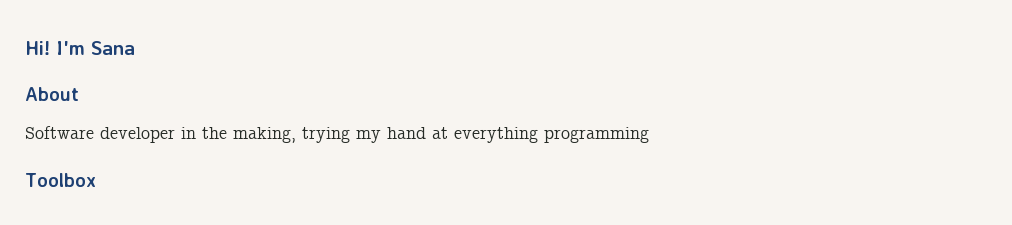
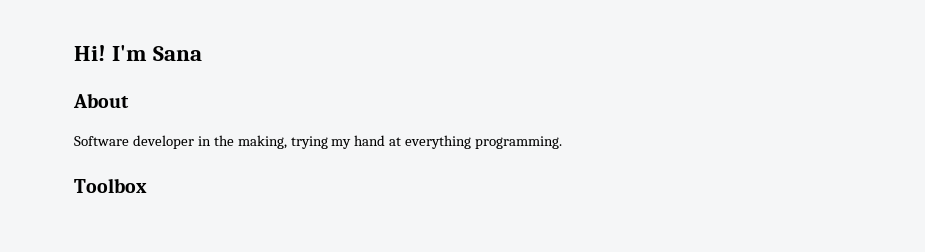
- Software developer in the making, trying my hand at everything programming
+ Software developer in the making, trying my hand at everything programming.

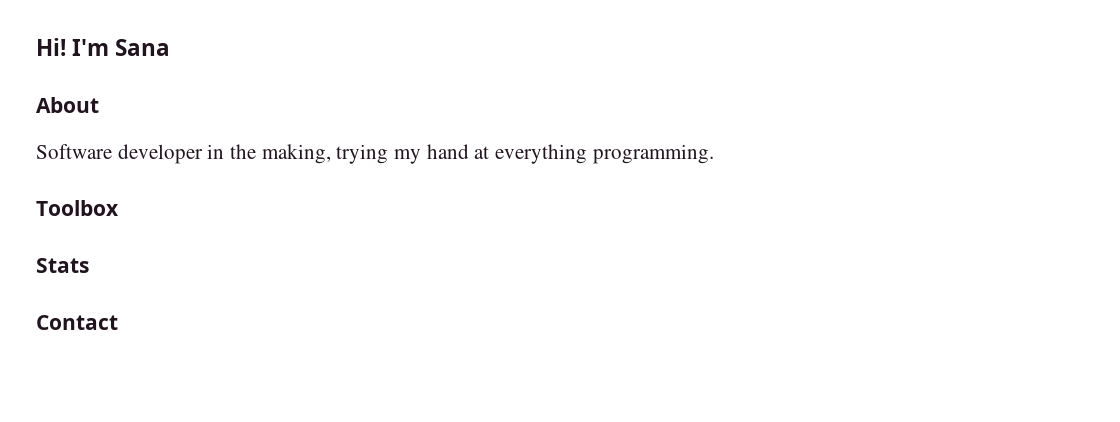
+ Stats
+ Contact

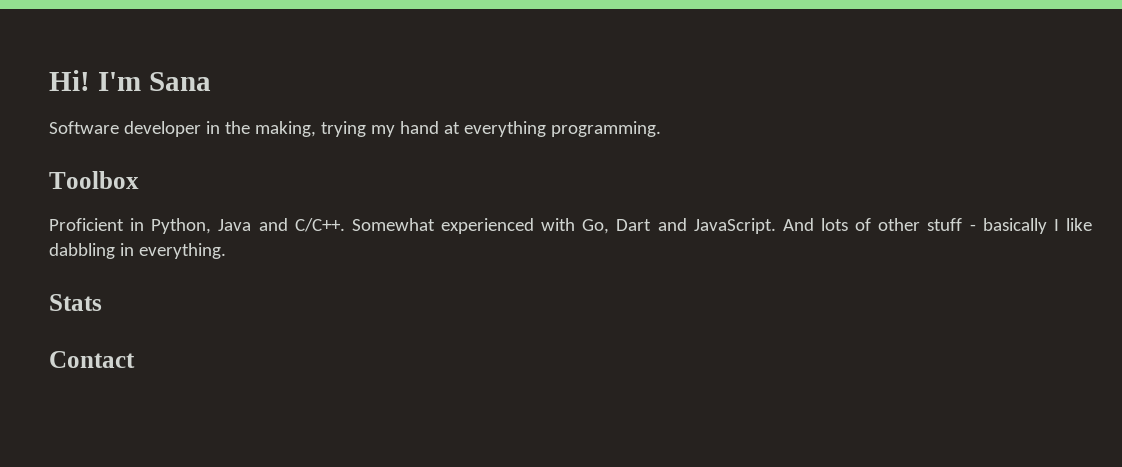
- About
+ Proficient in Python, Java and C/C++. Somewhat experienced with Go, Dart and JavaScript. And lots of other stuff - basically I like dabbling in everything.

